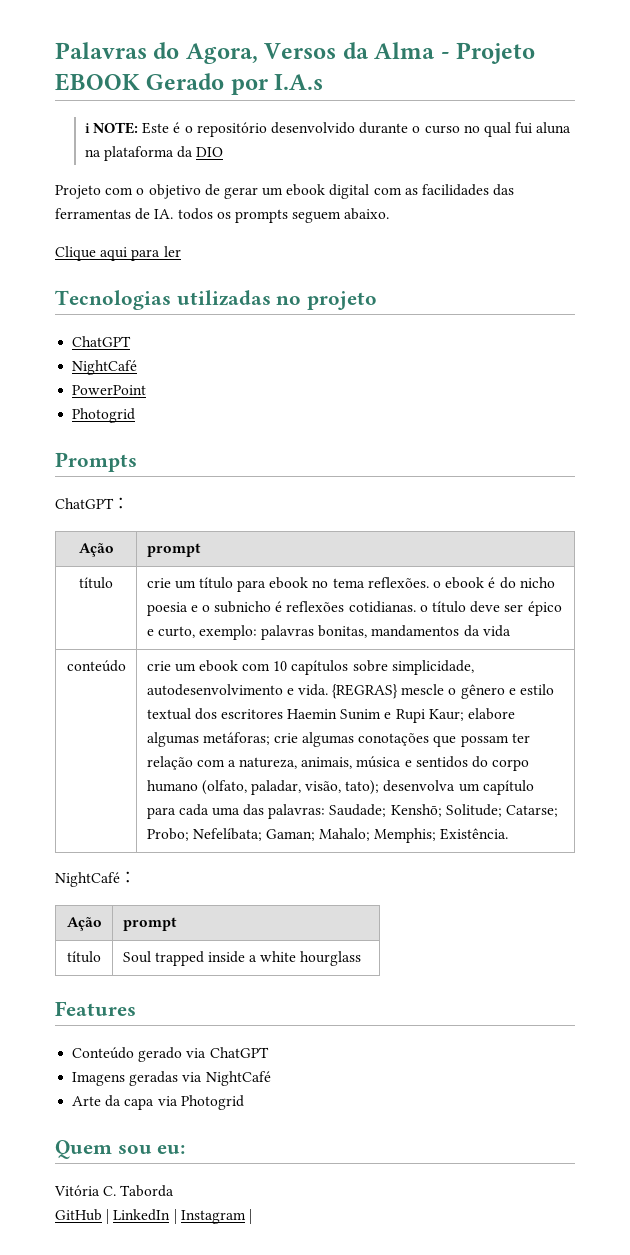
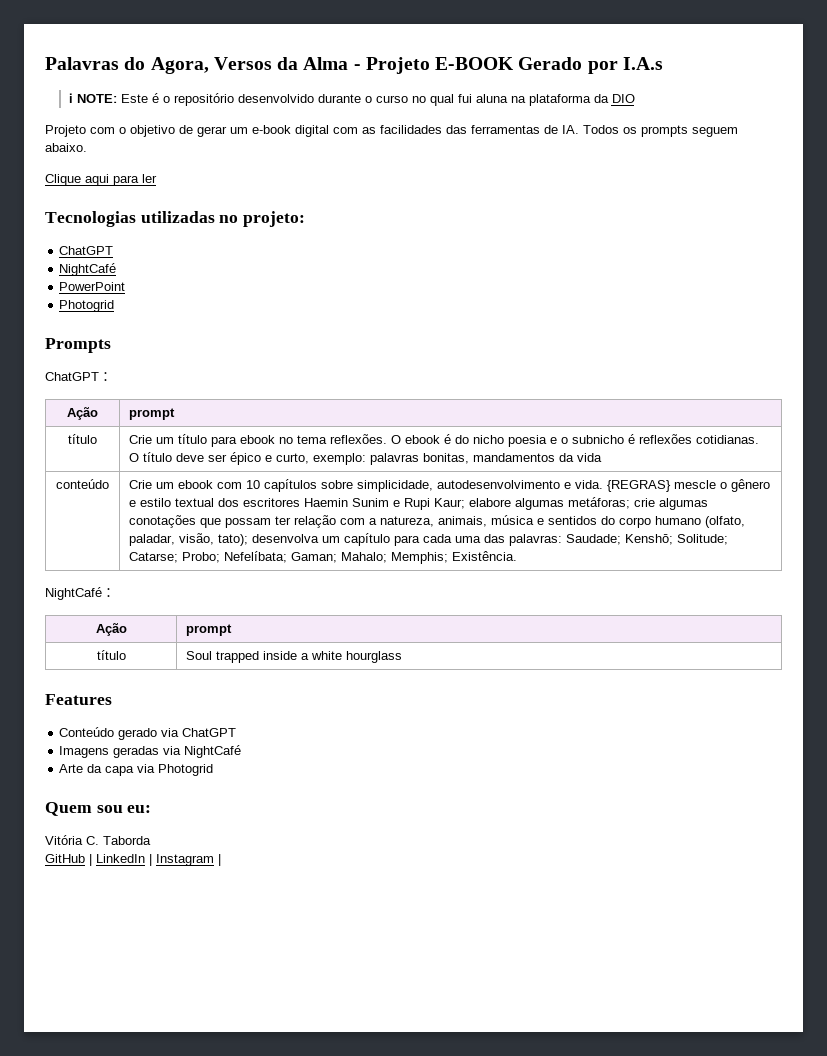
- Palavras do Agora, Versos da Alma - Projeto EBOOK Gerado por I.A.s
+ Palavras do Agora, Versos da Alma - Projeto E-BOOK Gerado por I.A.s
- Projeto com o objetivo de gerar um ebook digital com as facilidades das ferramentas de IA. todos os prompts seguem abaixo.
+ Projeto com o objetivo de gerar um e-book digital com as facilidades das ferramentas de IA. Todos os prompts seguem abaixo.
- Tecnologias utilizadas no projeto
+ Tecnologias utilizadas no projeto:
- título | crie um título para ebook no tema reflexões. o ebook é do nicho poesia e o subnicho é reflexões cotidianas. o título deve ser épico e curto, exemplo: palavras bonitas, mandamentos da vida
+ título | Crie um título para ebook no tema reflexões. O ebook é do nicho poesia e o subnicho é reflexões cotidianas. O título deve ser épico e curto, exemplo: palavras bonitas, mandamentos da vida
- crie um ebook com 10 capítulos sobre simplicidade, autodesenvolvimento e vida.
+ Crie um ebook com 10 capítulos sobre simplicidade, autodesenvolvimento e vida.

